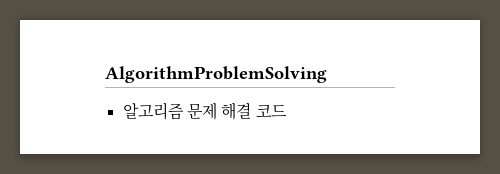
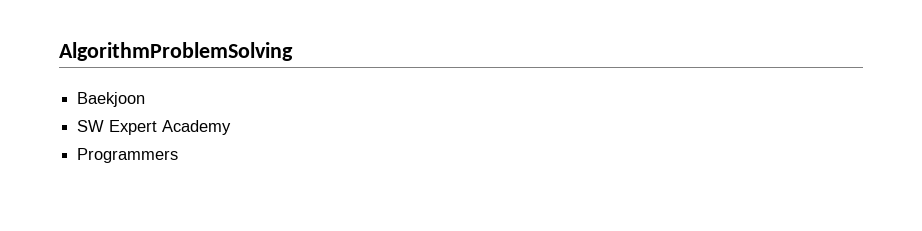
- 알고리즘 문제 해결 코드
+ Baekjoon
+ SW Expert Academy
+ Programmers

